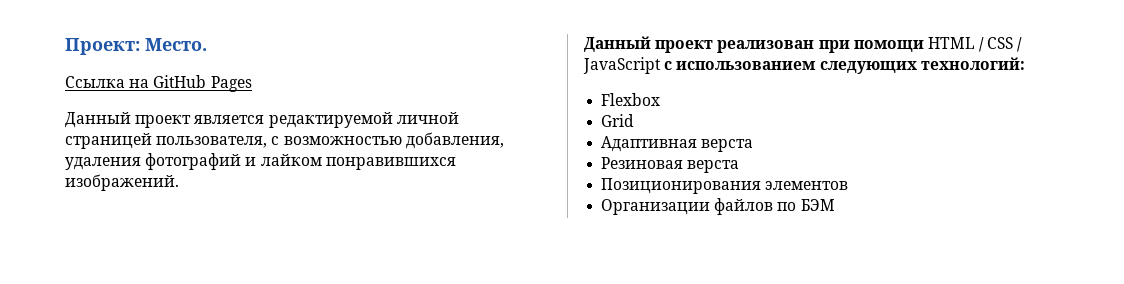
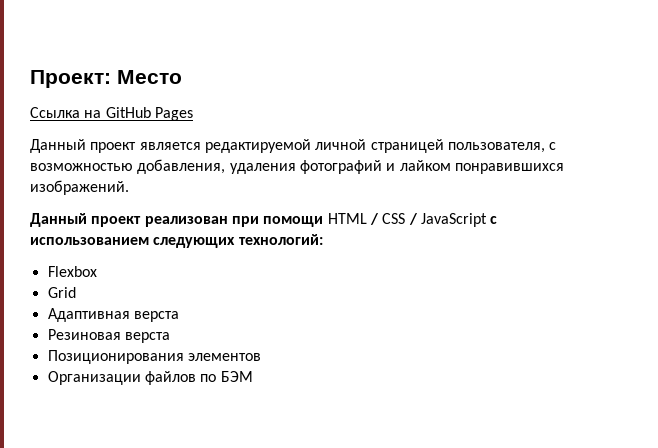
- Проект: Место.
+ Проект: Место

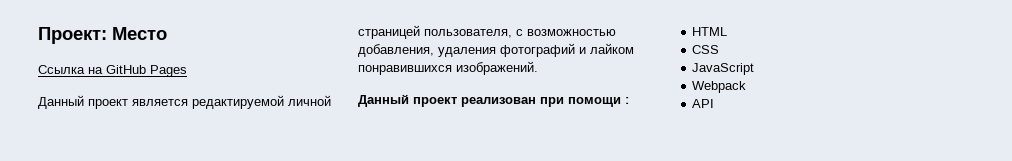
- Данный проект реализован при помощи HTML / CSS / JavaScript с использованием следующих технологий:
- Flexbox
- Grid
- Адаптивная верста
- Резиновая верста
- Позиционирования элементов
- Организации файлов по БЭМ
+ Данный проект реализован при помощи :
+ HTML
+ CSS
+ JavaScript
+ Webpack
+ API

